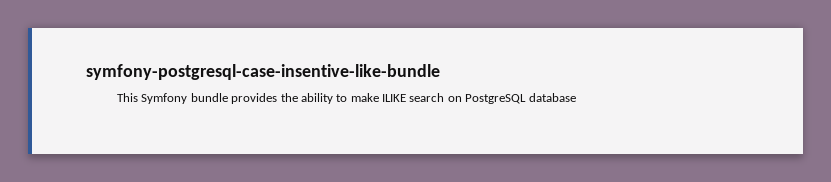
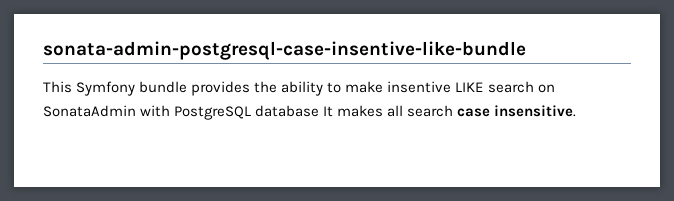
- symfony-postgresql-case-insentive-like-bundle
+ sonata-admin-postgresql-case-insentive-like-bundle
- This Symfony bundle provides the ability to make ILIKE search on PostgreSQL database
+ This Symfony bundle provides the ability to make insentive LIKE search on SonataAdmin with PostgreSQL database It makes all search case insensitive.

